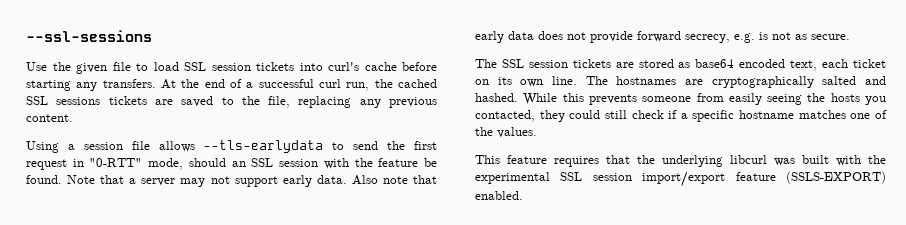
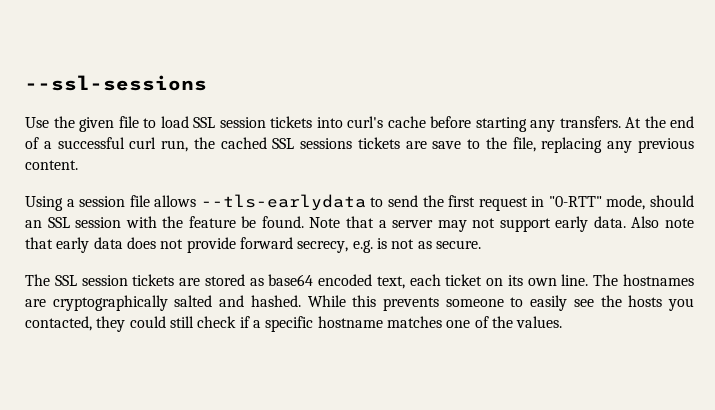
- At the end of a successful curl run, the cached SSL sessions tickets are saved to the file, replacing any previous content.
+ At the end of a successful curl run, the cached SSL sessions tickets are save to the file, replacing any previous content.
- While this prevents someone from easily seeing the hosts you contacted, they could still check if a specific hostname matches one of the values.
+ While this prevents someone to easily see the hosts you contacted, they could still check if a specific hostname matches one of the values.
- This feature requires that the underlying libcurl was built with the experimental SSL session import/export feature (SSLS-EXPORT) enabled.

